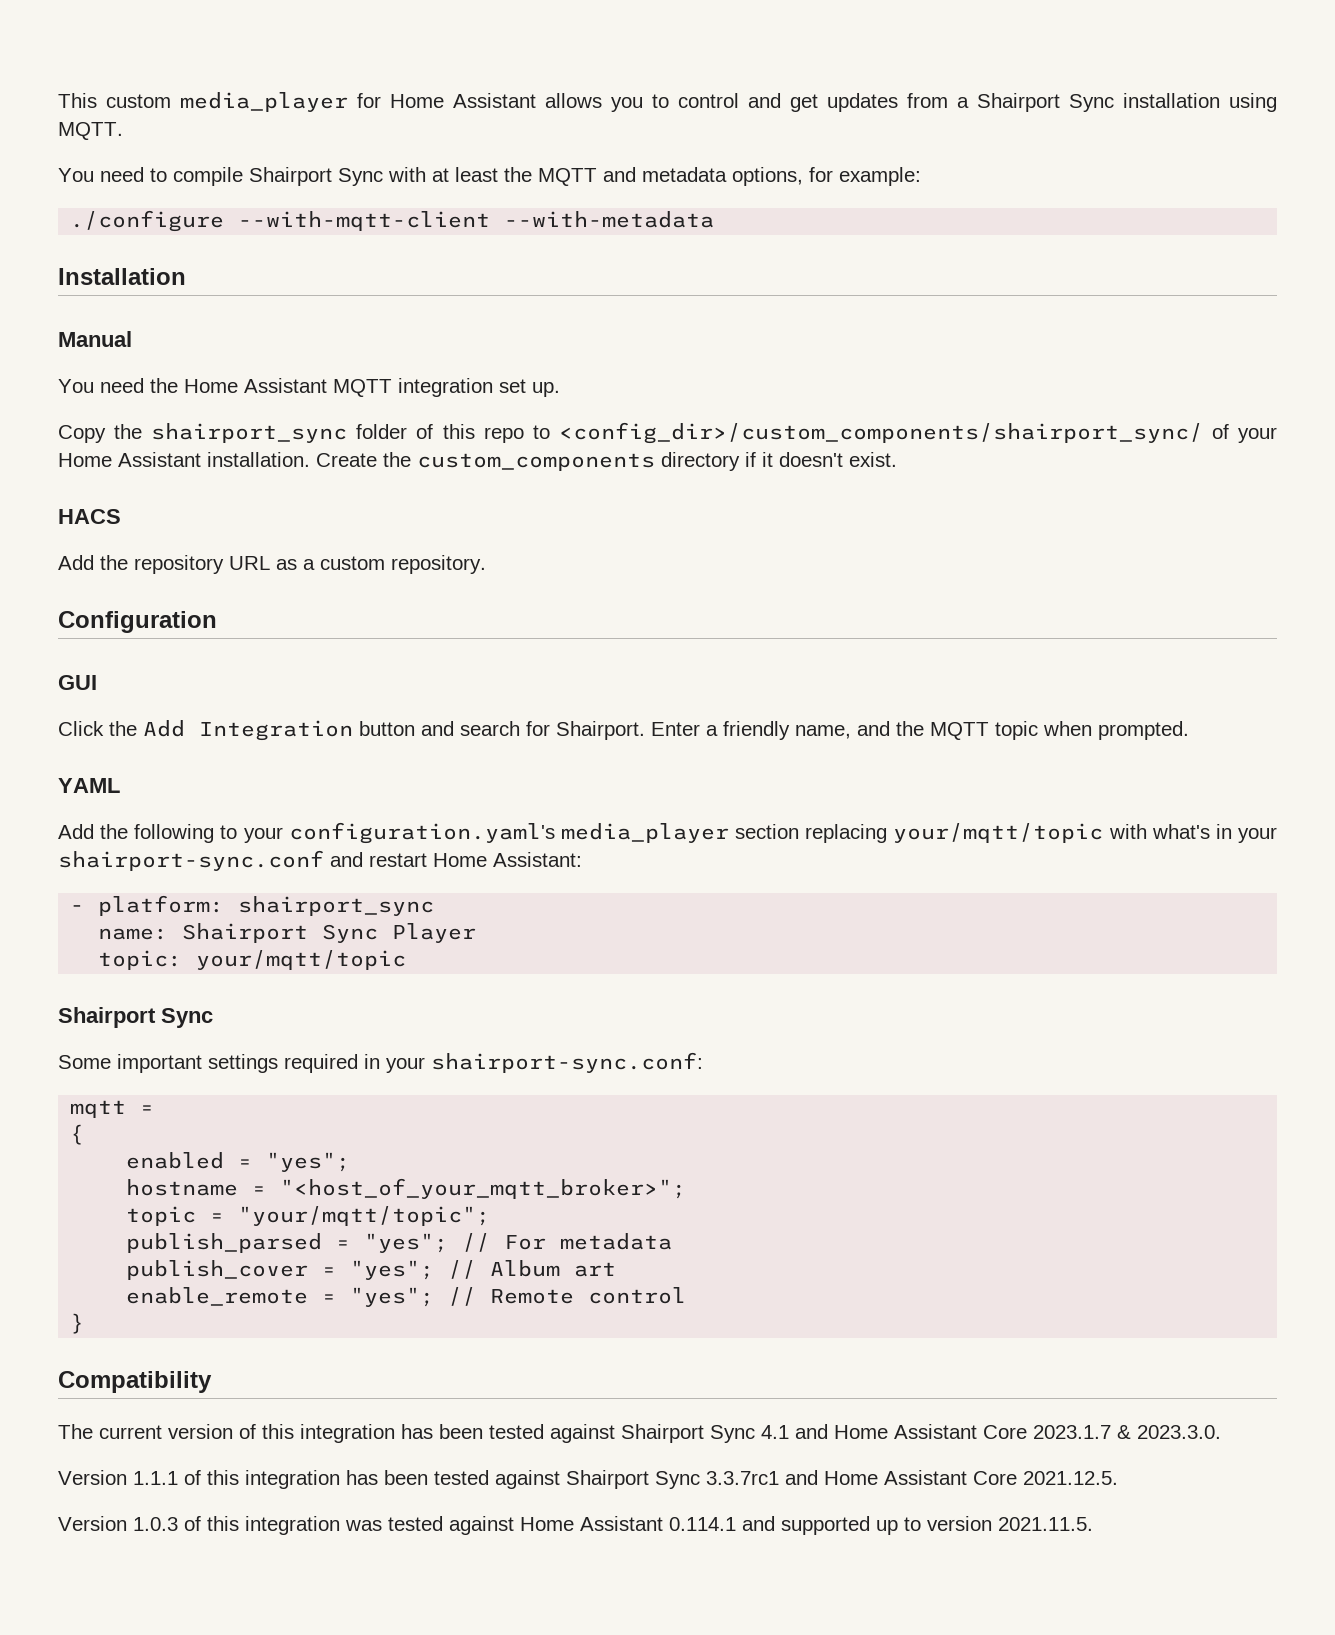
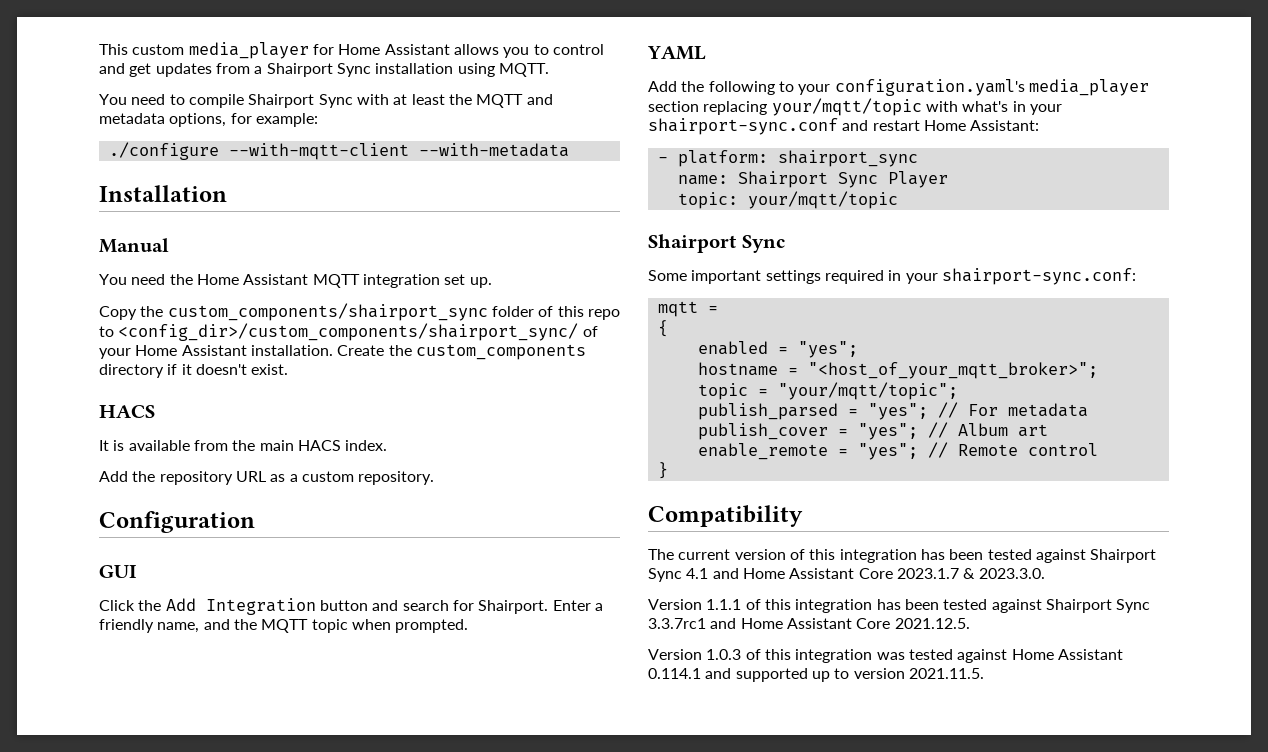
- Copy the shairport_sync folder of this repo to <config_dir>/custom_components/shairport_sync/ of your Home Assistant installation.
+ Copy the custom_components/shairport_sync folder of this repo to <config_dir>/custom_components/shairport_sync/ of your Home Assistant installation.
+ It is available from the main HACS index.

